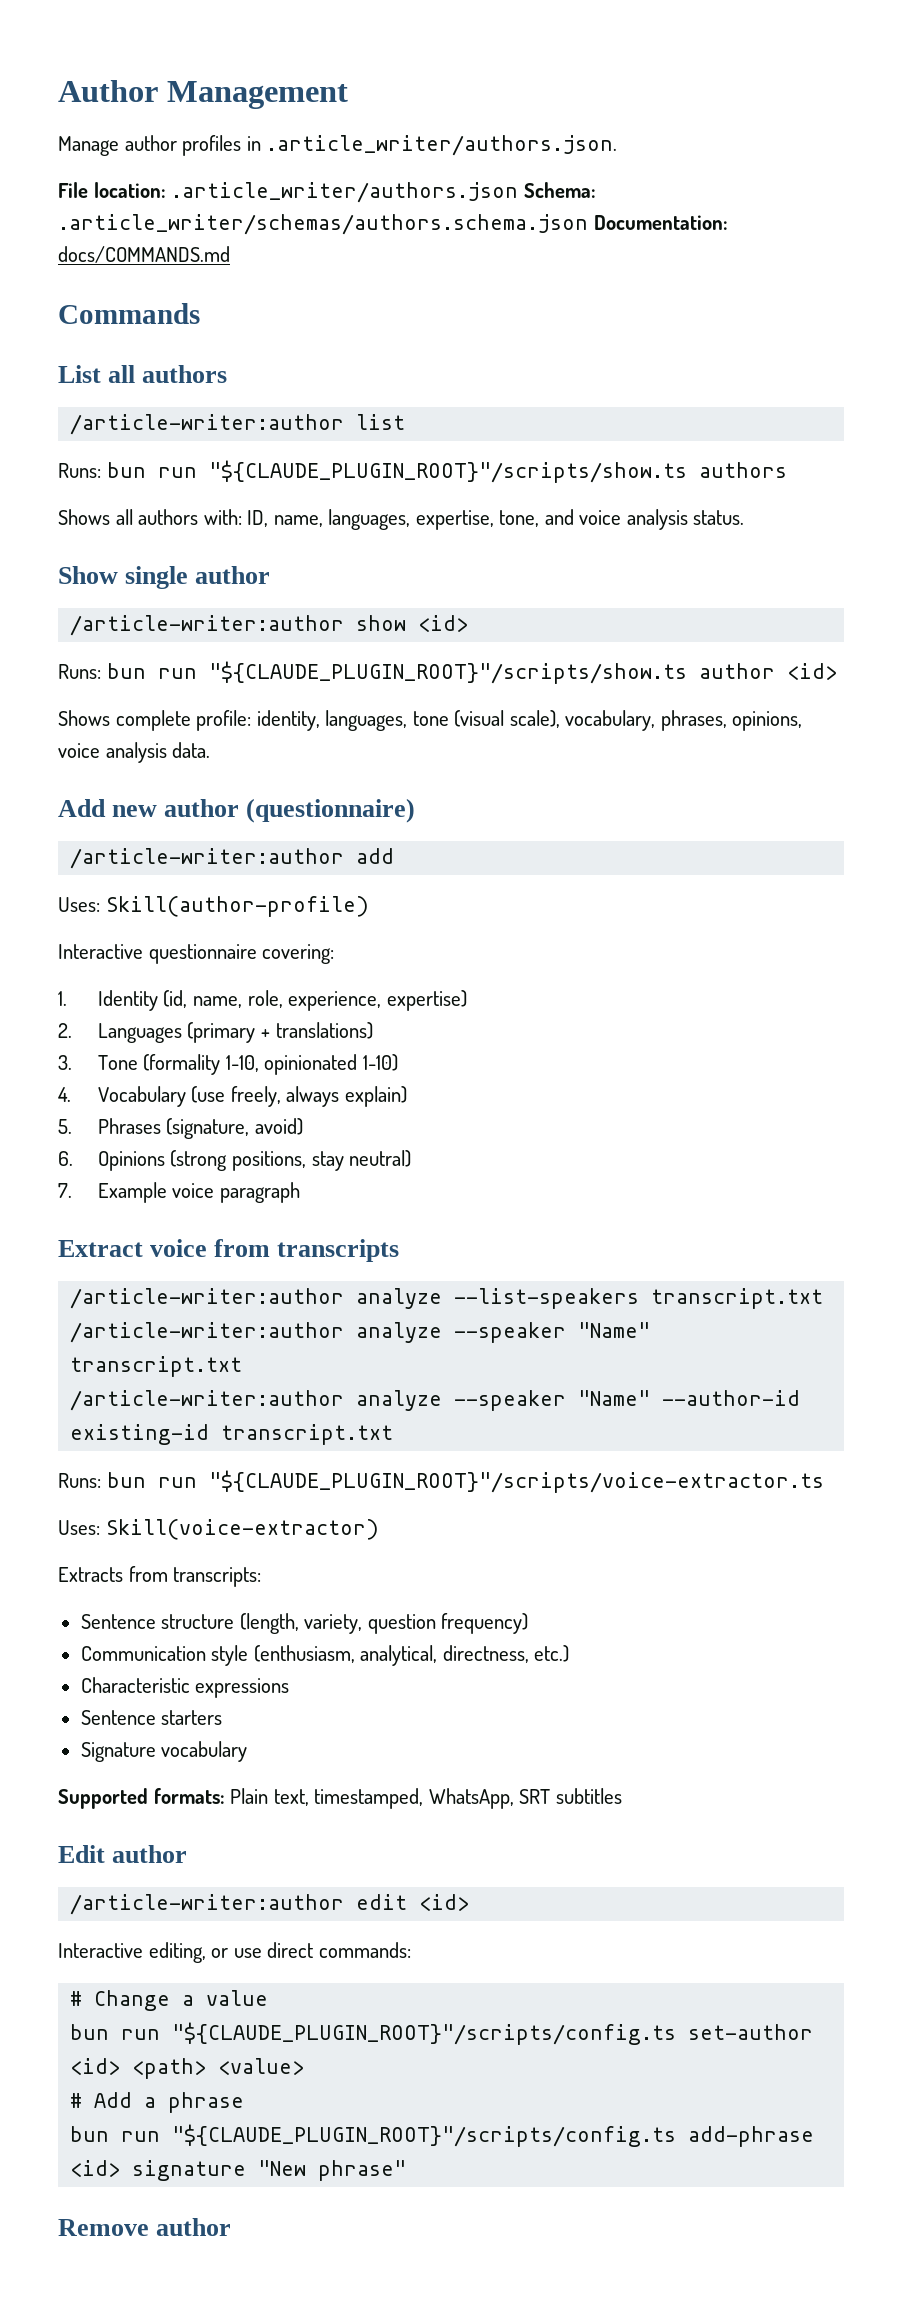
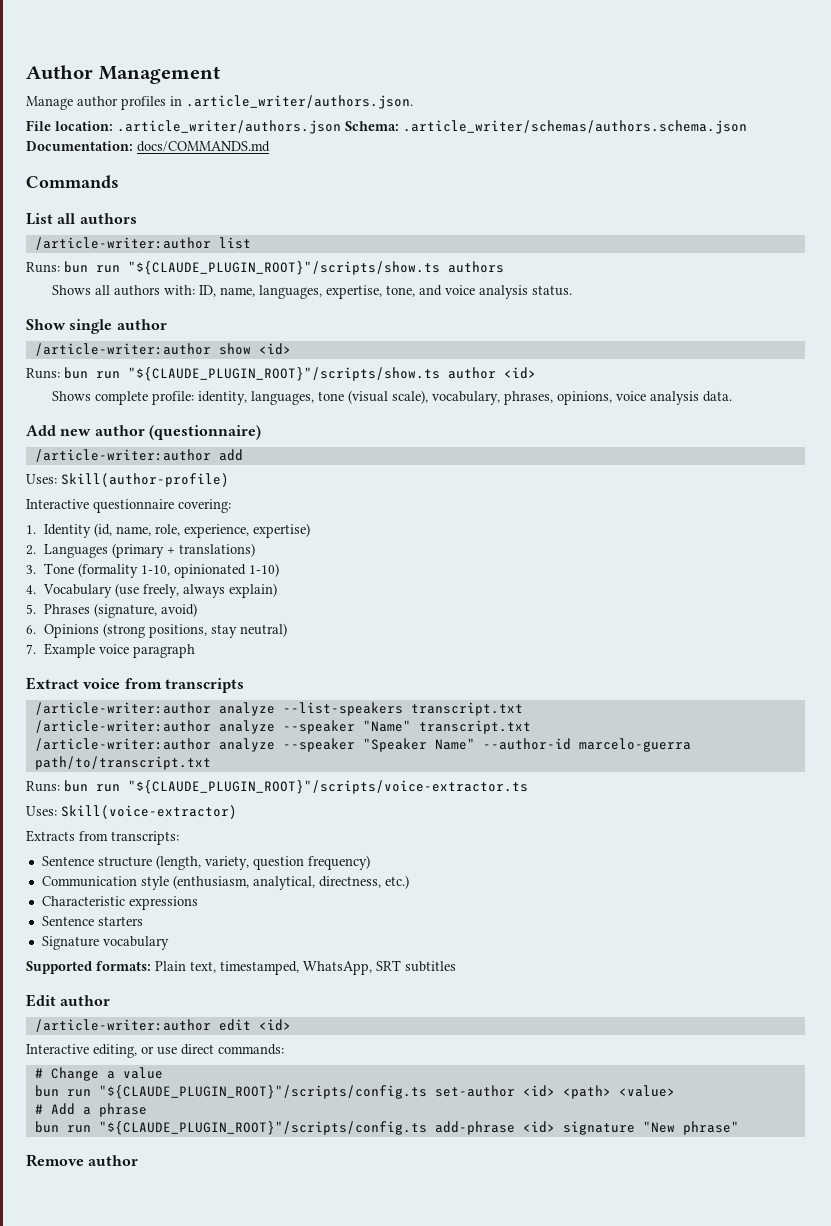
- /article-writer:author analyze --speaker "Name" --author-id existing-id transcript.txt
+ /article-writer:author analyze --speaker "Speaker Name" --author-id marcelo-guerra path/to/transcript.txt

